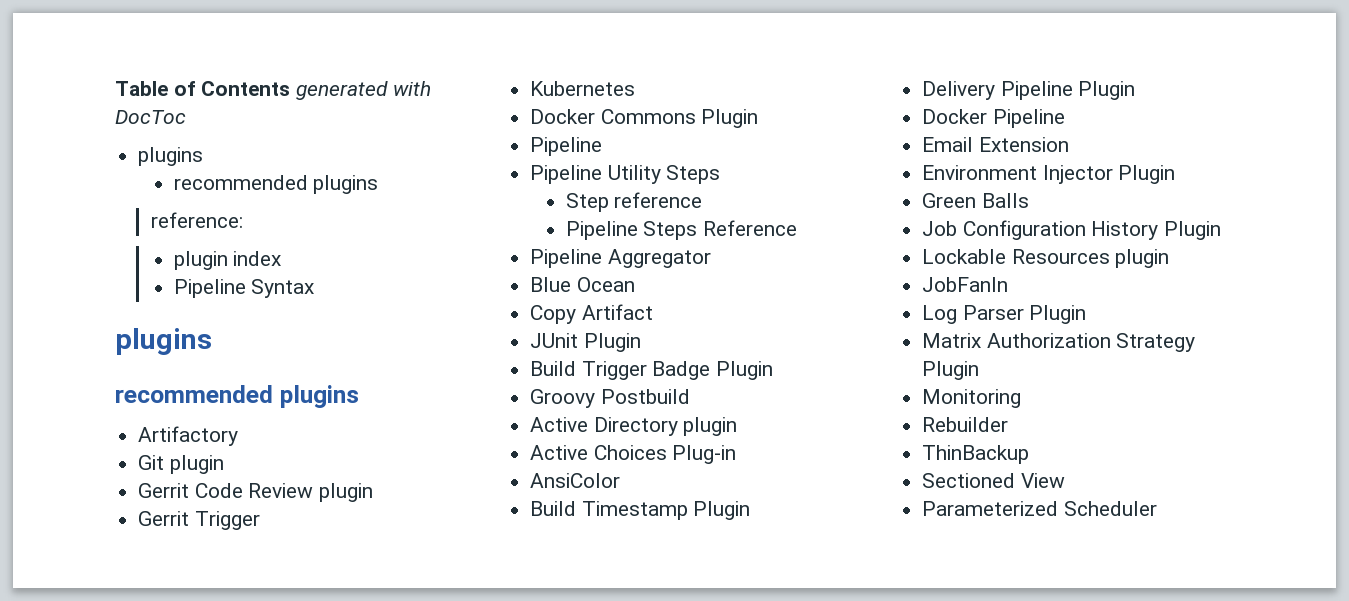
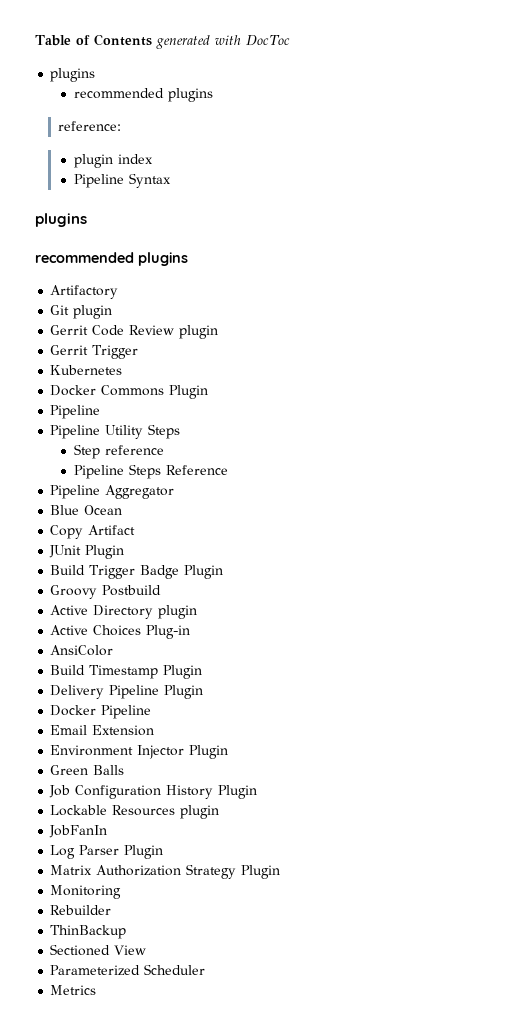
+ Metrics

